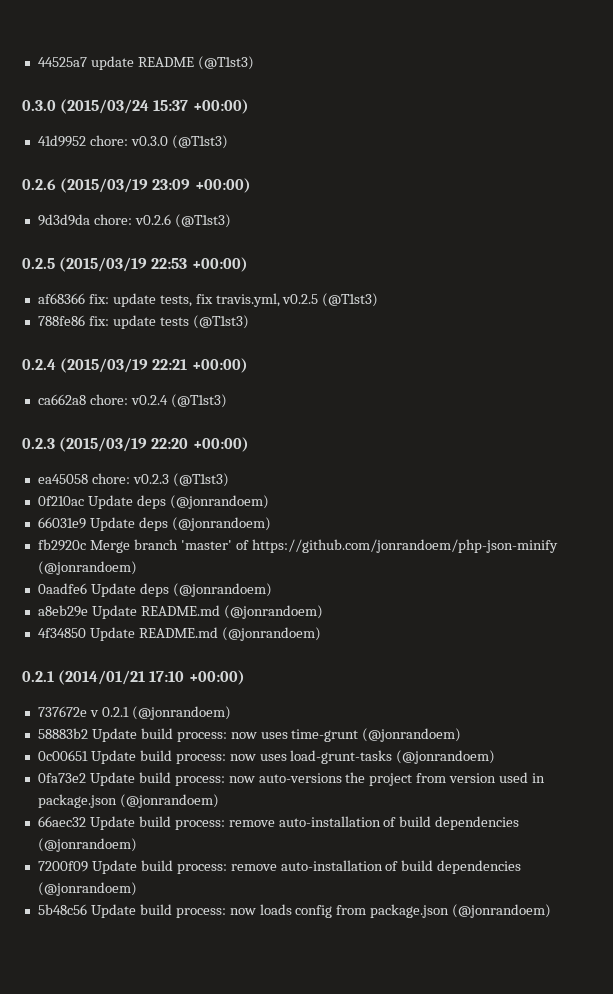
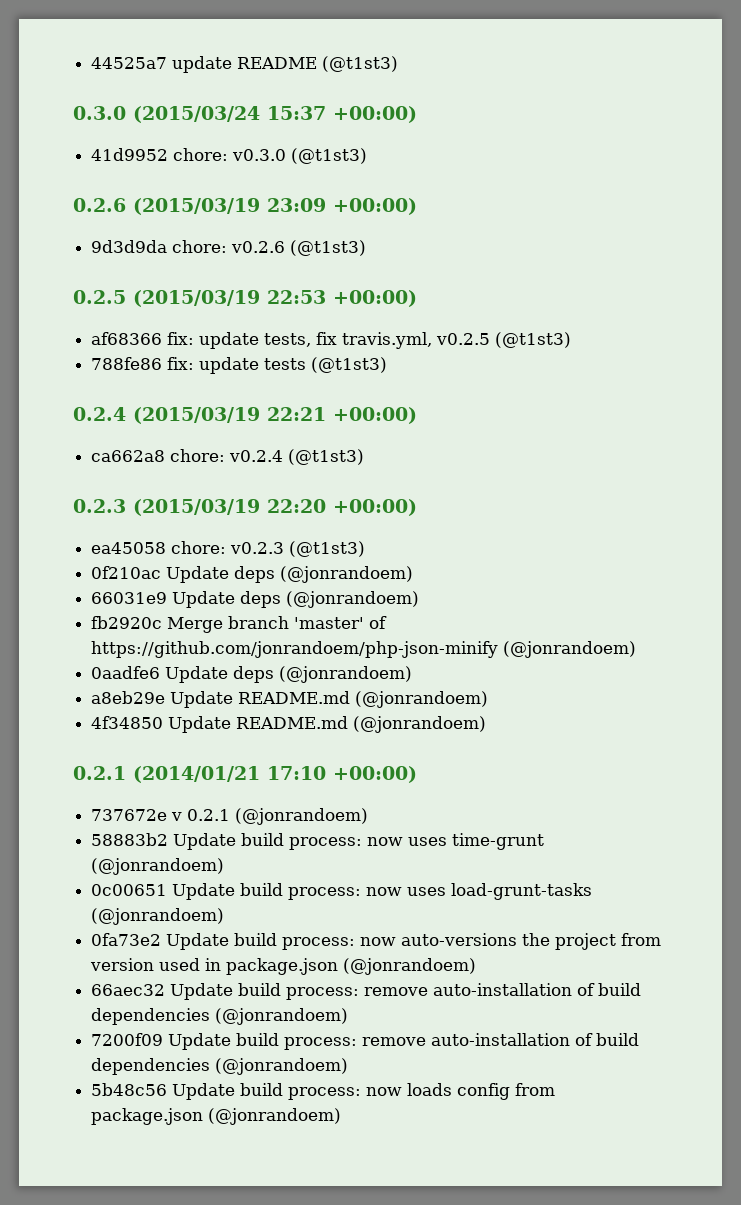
- 44525a7 update README (@T1st3)
+ 44525a7 update README (@t1st3)
- 41d9952 chore: v0.3.0 (@T1st3)
+ 41d9952 chore: v0.3.0 (@t1st3)
- 9d3d9da chore: v0.2.6 (@T1st3)
+ 9d3d9da chore: v0.2.6 (@t1st3)
- af68366 fix: update tests, fix travis.yml, v0.2.5 (@T1st3)
+ af68366 fix: update tests, fix travis.yml, v0.2.5 (@t1st3)
- 788fe86 fix: update tests (@T1st3)
+ 788fe86 fix: update tests (@t1st3)
- ca662a8 chore: v0.2.4 (@T1st3)
+ ca662a8 chore: v0.2.4 (@t1st3)
- ea45058 chore: v0.2.3 (@T1st3)
+ ea45058 chore: v0.2.3 (@t1st3)

